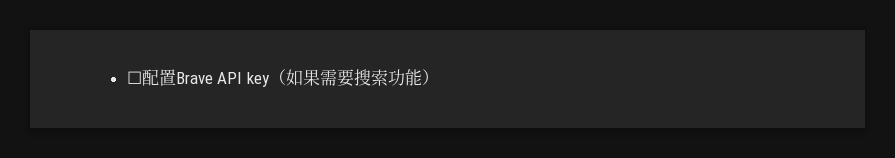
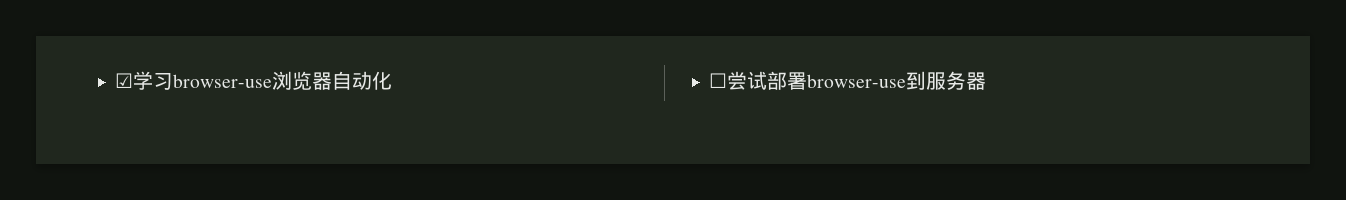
- ☐配置Brave API key（如果需要搜索功能）
+ ☑学习browser-use浏览器自动化
+ ☐尝试部署browser-use到服务器

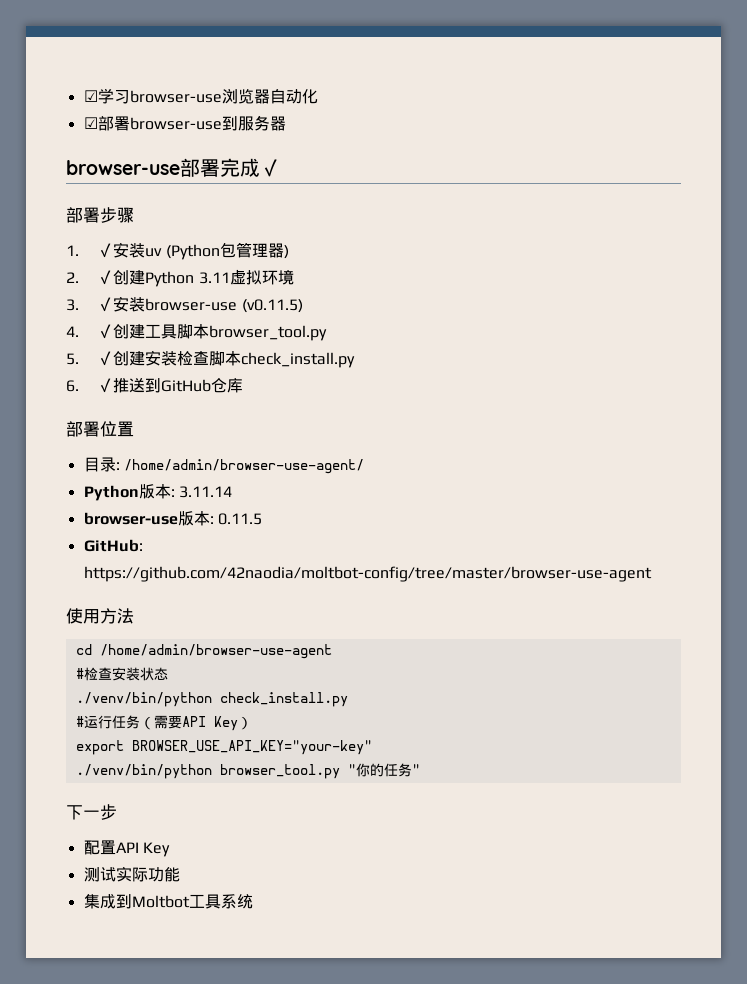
- ☐尝试部署browser-use到服务器
+ ☑部署browser-use到服务器
+ browser-use部署完成✓
+ 部署步骤
+ 1. ✓安装uv (Python包管理器)
+ 2. ✓创建Python 3.11虚拟环境
+ 3. ✓安装browser-use (v0.11.5)
+ 4. ✓创建工具脚本browser_tool.py
+ 5. ✓创建安装检查脚本check_install.py
+ 6. ✓推送到GitHub仓库
+ 部署位置
+ 目录: /home/admin/browser-use-agent/
+ Python版本: 3.11.14
+ browser-use版本: 0.11.5
+ GitHub: https://github.com/42naodia/moltbot-config/tree/master/browser-use-agent
+ 使用方法
+ cd /home/admin/browser-use-agent
+ #检查安装状态
+ ./venv/bin/python check_install.py
+ #运行任务（需要API Key）
+ export BROWSER_USE_API_KEY="your-key"
+ ./venv/bin/python browser_tool.py "你的任务"
+ 下一步
+ 配置API Key
+ 测试实际功能
+ 集成到Moltbot工具系统

